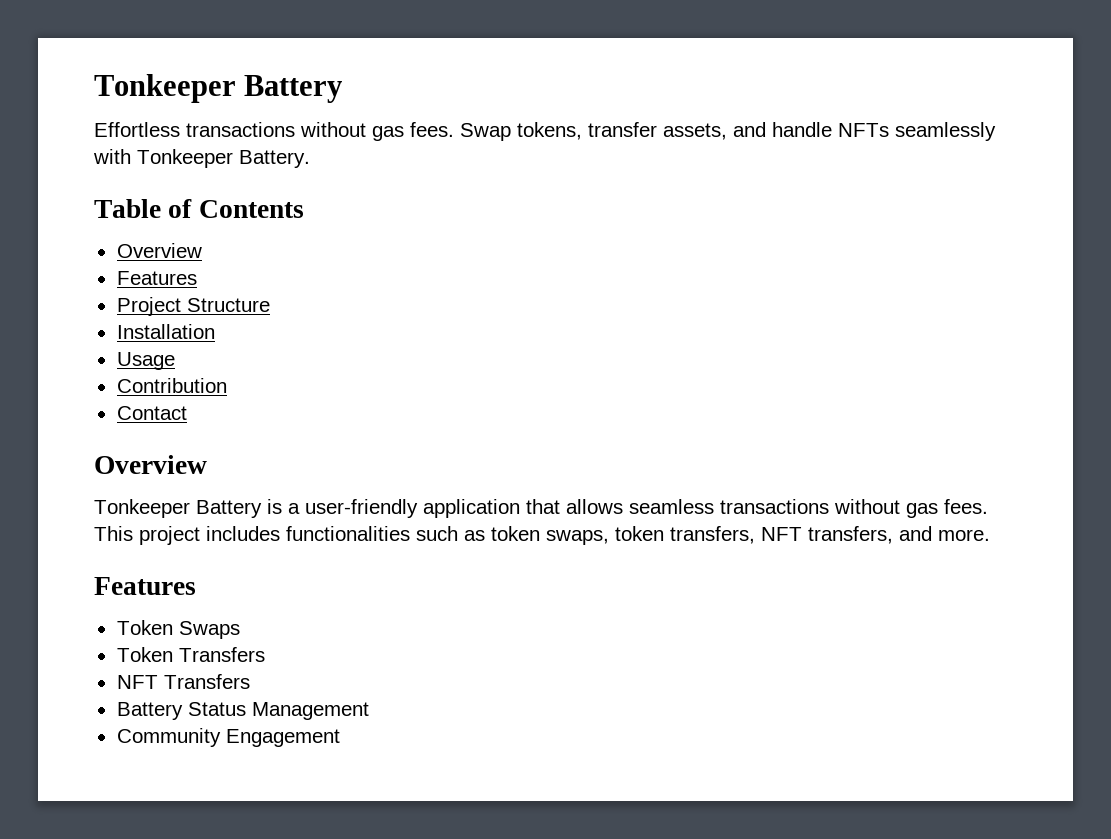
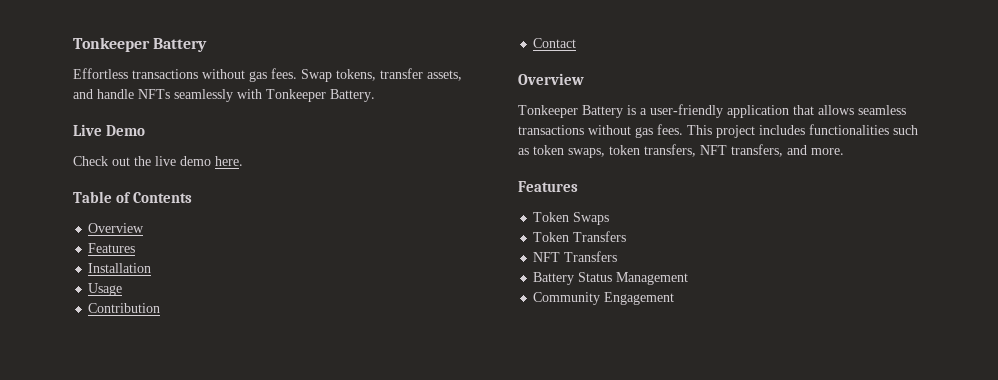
+ Live Demo
+ Check out the live demo here.
- Project Structure

